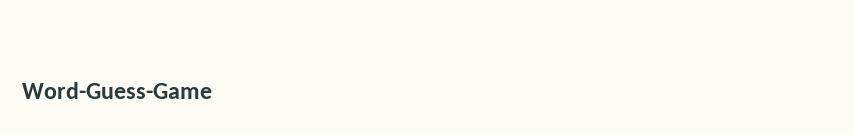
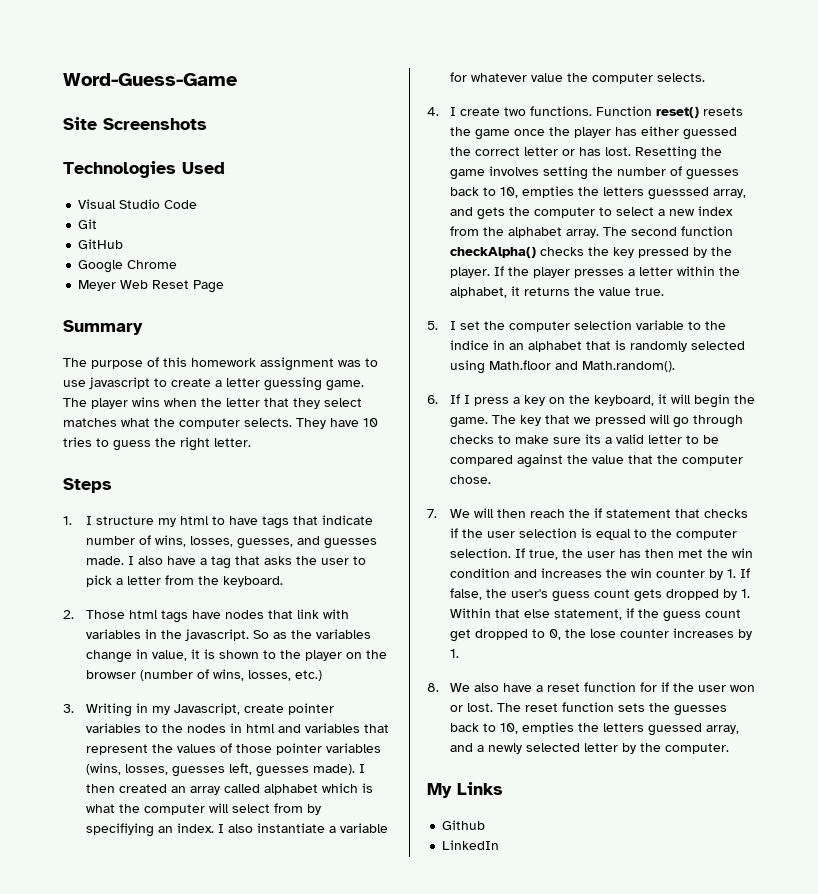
+ Site Screenshots
+ Technologies Used
+ Visual Studio Code
+ Git
+ GitHub
+ Google Chrome
+ Meyer Web Reset Page
+ Summary
+ The purpose of this homework assignment was to use javascript to create a letter guessing game. The player wins when the letter that they select matches what the computer selects. They have 10 tries to guess the right letter.
+ Steps
+ 1. I structure my html to have tags that indicate number of wins, losses, guesses, and guesses made. I also have a tag that asks the user to pick a letter from the keyboard.
+ 2. Those html tags have nodes that link with variables in the javascript. So as the variables change in value, it is shown to the player on the browser (number of wins, losses, etc.)
+ 3. Writing in my Javascript, create pointer variables to the nodes in html and variables that represent the values of those pointer variables (wins, losses, guesses left, guesses made). I then created an array called alphabet which is what the computer will select from by specifiying an index. I also instantiate a variable for whatever value the computer selects.
+ 4. I create two functions. Function reset() resets the game once the player has either guessed the correct letter or has lost. Resetting the game involves setting the number of guesses back to 10, empties the letters guesssed array, and gets the computer to select a new index from the alphabet array. The second function checkAlpha() checks the key pressed by the player. If the player presses a letter within the alphabet, it returns the value true.
+ 5. I set the computer selection variable to the indice in an alphabet that is randomly selected using Math.floor and Math.random().
+ 6. If I press a key on the keyboard, it will begin the game. The key that we pressed will go through checks to make sure its a valid letter to be compared against the value that the computer chose.
+ 7. We will then reach the if statement that checks if the user selection is equal to the computer selection. If true, the user has then met the win condition and increases the win counter by 1. If false, the user's guess count gets dropped by 1. Within that else statement, if the guess count get dropped to 0, the lose counter increases by 1.
+ 8. We also have a reset function for if the user won or lost. The reset function sets the guesses back to 10, empties the letters guessed array, and a newly selected letter by the computer.
+ My Links
+ Github
+ LinkedIn

